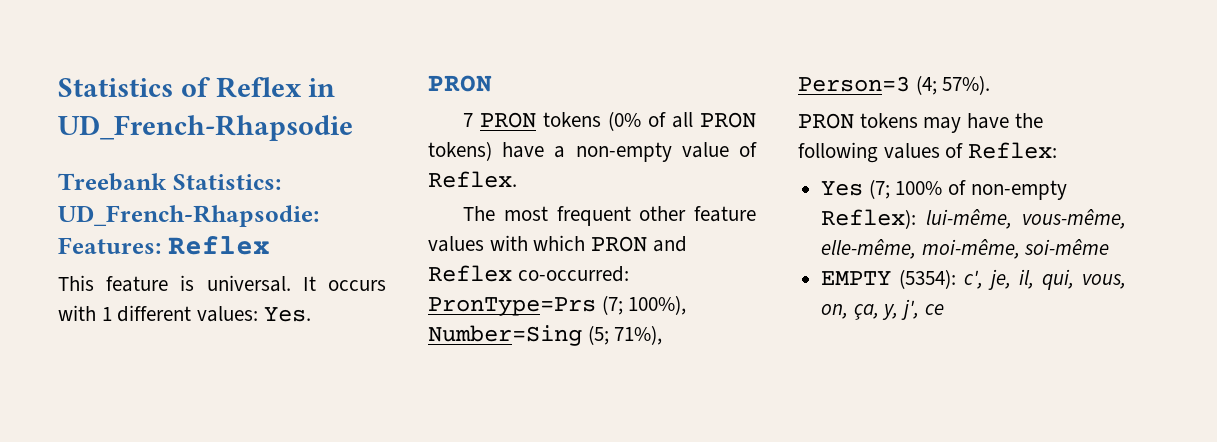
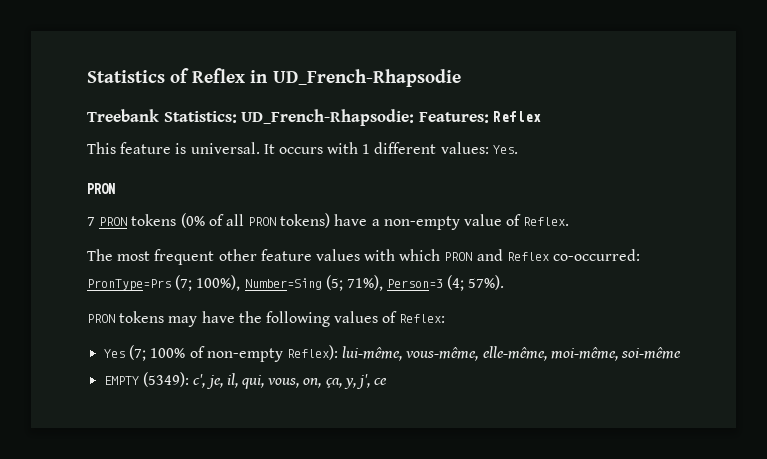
- EMPTY (5354): c', je, il, qui, vous, on, ça, y, j', ce
+ EMPTY (5349): c', je, il, qui, vous, on, ça, y, j', ce

